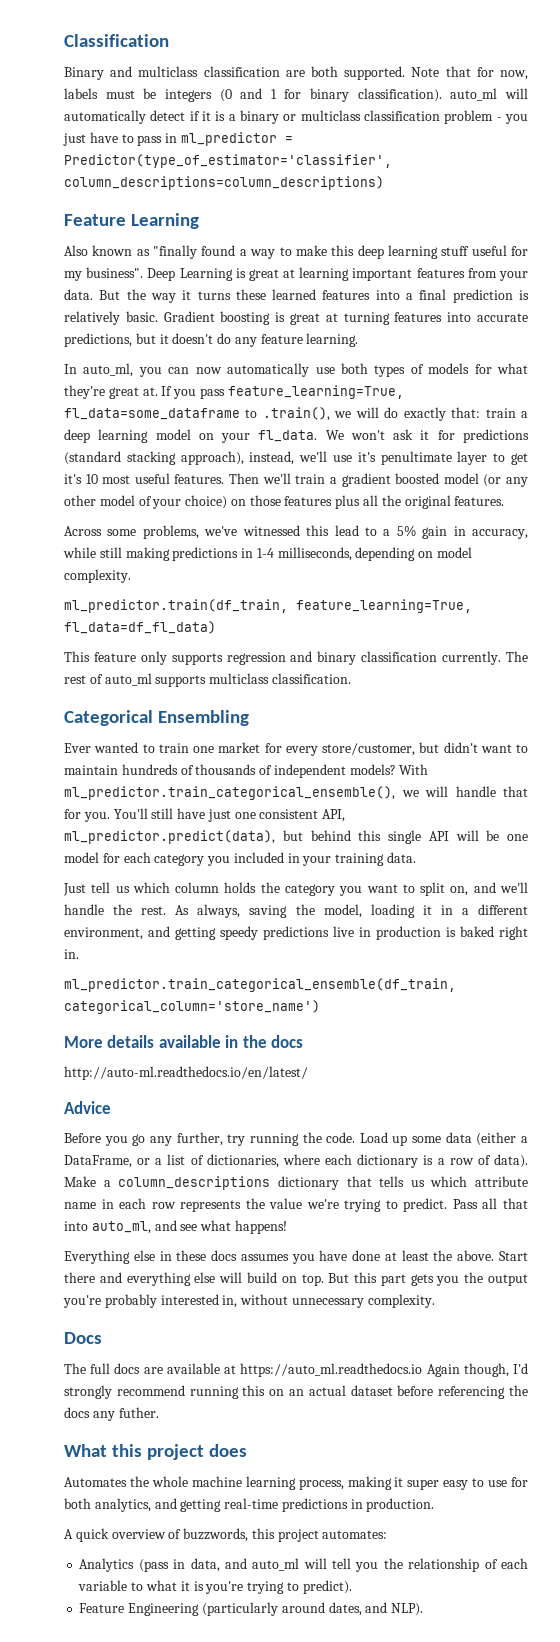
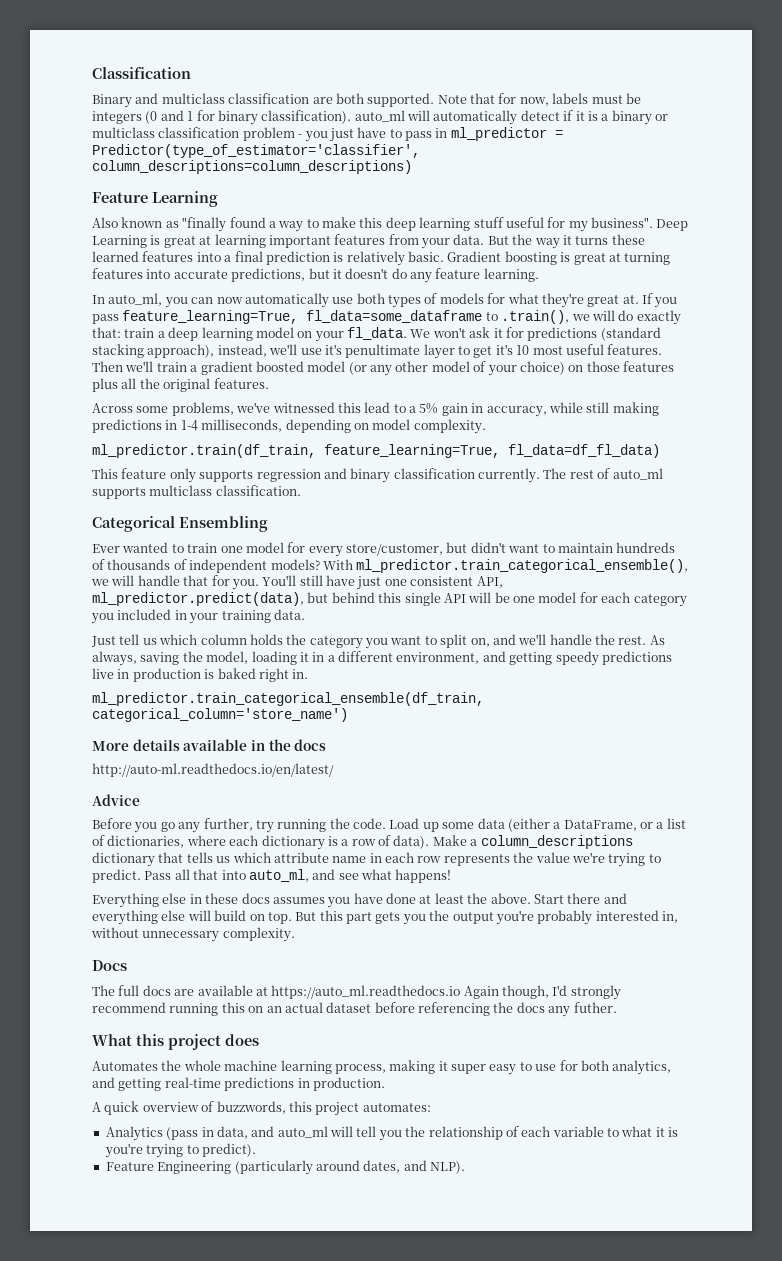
- Ever wanted to train one market for every store/customer, but didn't want to maintain hundreds of thousands of independent models?
+ Ever wanted to train one model for every store/customer, but didn't want to maintain hundreds of thousands of independent models?

